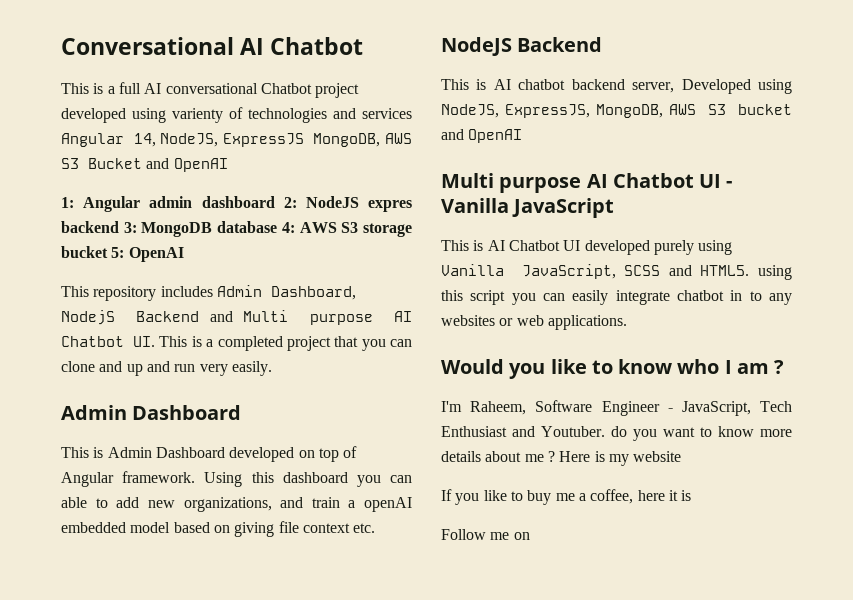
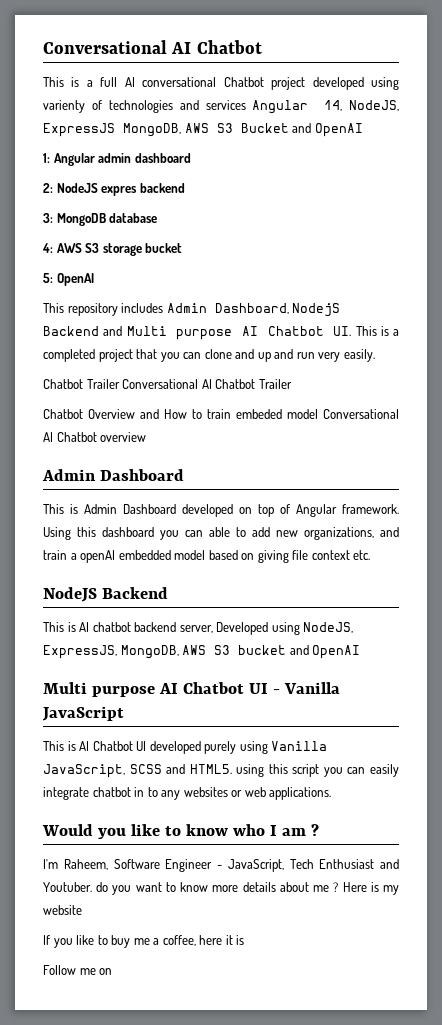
- 1: Angular admin dashboard 2: NodeJS expres backend 3: MongoDB database 4: AWS S3 storage bucket 5: OpenAI
+ 1: Angular admin dashboard
+ 2: NodeJS expres backend
+ 3: MongoDB database
+ 4: AWS S3 storage bucket
+ 5: OpenAI
+ Chatbot Trailer Conversational AI Chatbot Trailer
+ Chatbot Overview and How to train embeded model Conversational AI Chatbot overview

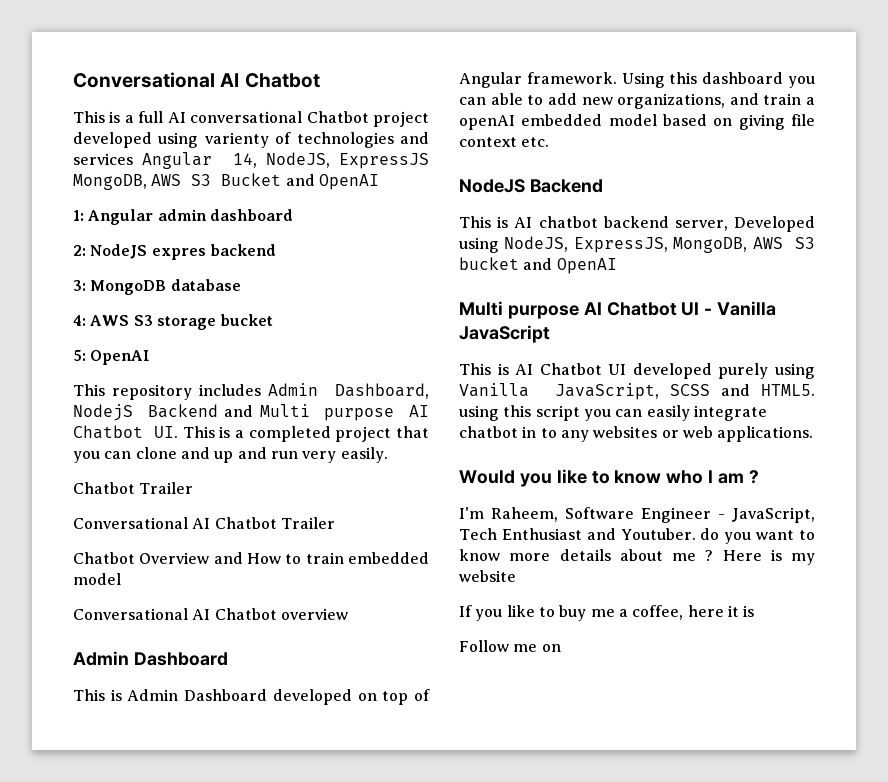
  This repository includes Admin Dashboard, NodejS Backend and Multi purpose AI Chatbot UI. This is a completed project that you can clone and up and run very easily.
- Chatbot Trailer Conversational AI Chatbot Trailer
+ Chatbot Trailer
+ Conversational AI Chatbot Trailer
- Chatbot Overview and How to train embeded model Conversational AI Chatbot overview
+ Chatbot Overview and How to train embedded model
+ Conversational AI Chatbot overview

